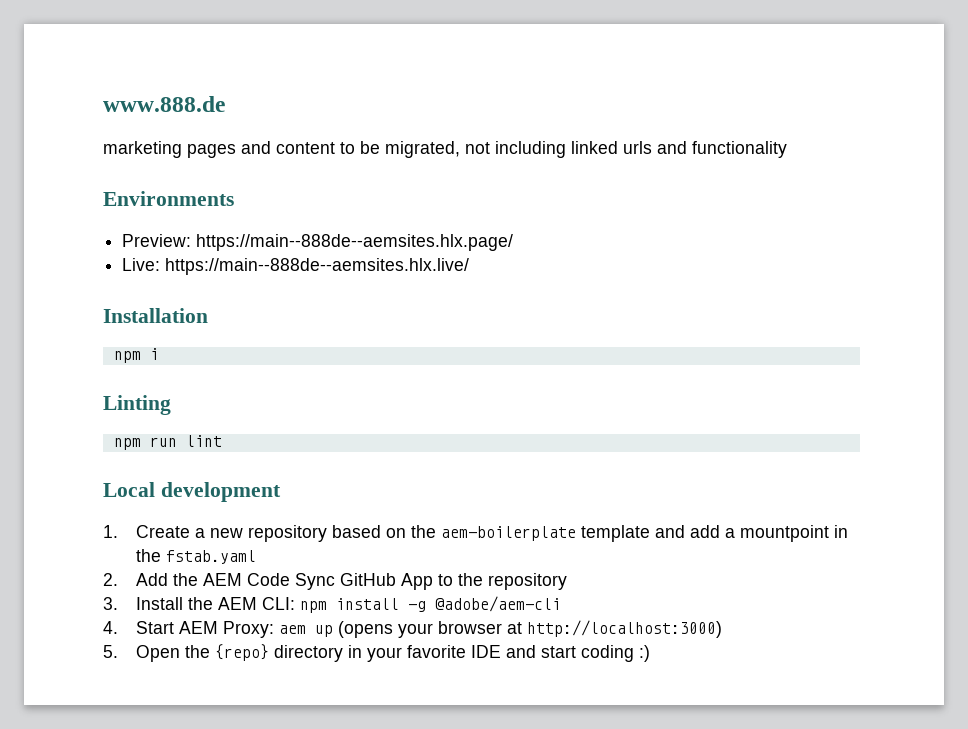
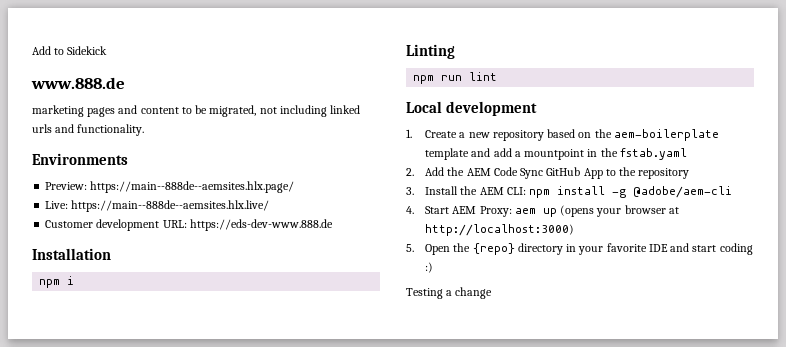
+ Add to Sidekick
- marketing pages and content to be migrated, not including linked urls and functionality
+ marketing pages and content to be migrated, not including linked urls and functionality.
+ Customer development URL: https://eds-dev-www.888.de
+ Testing a change

